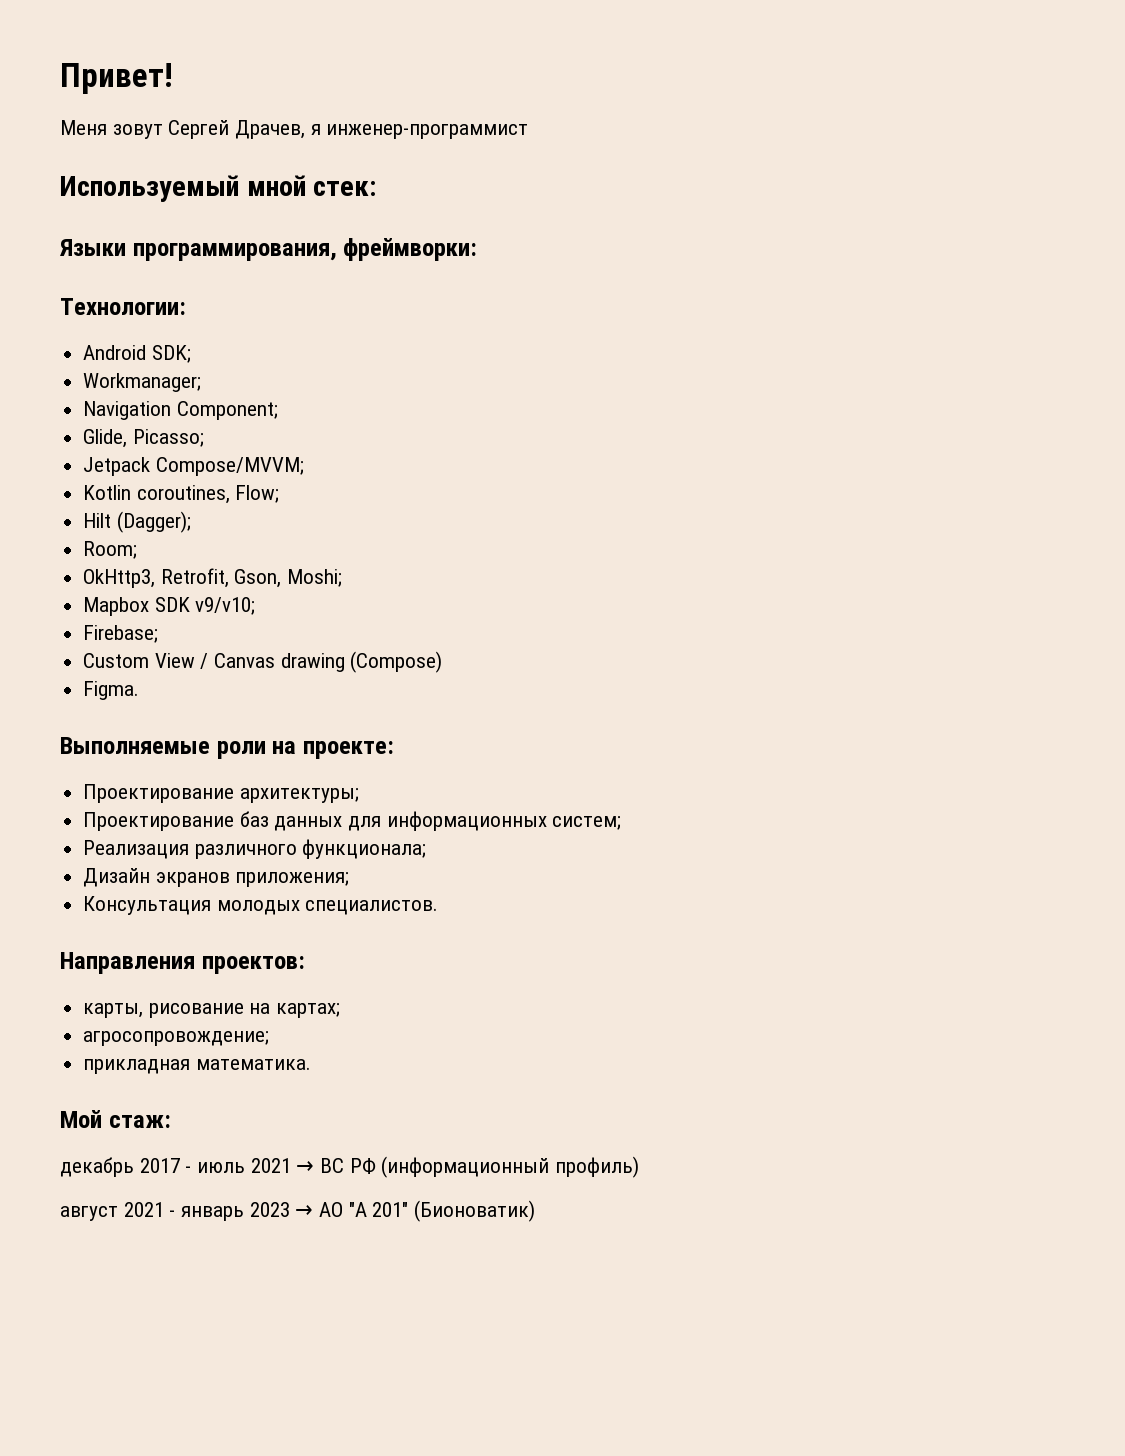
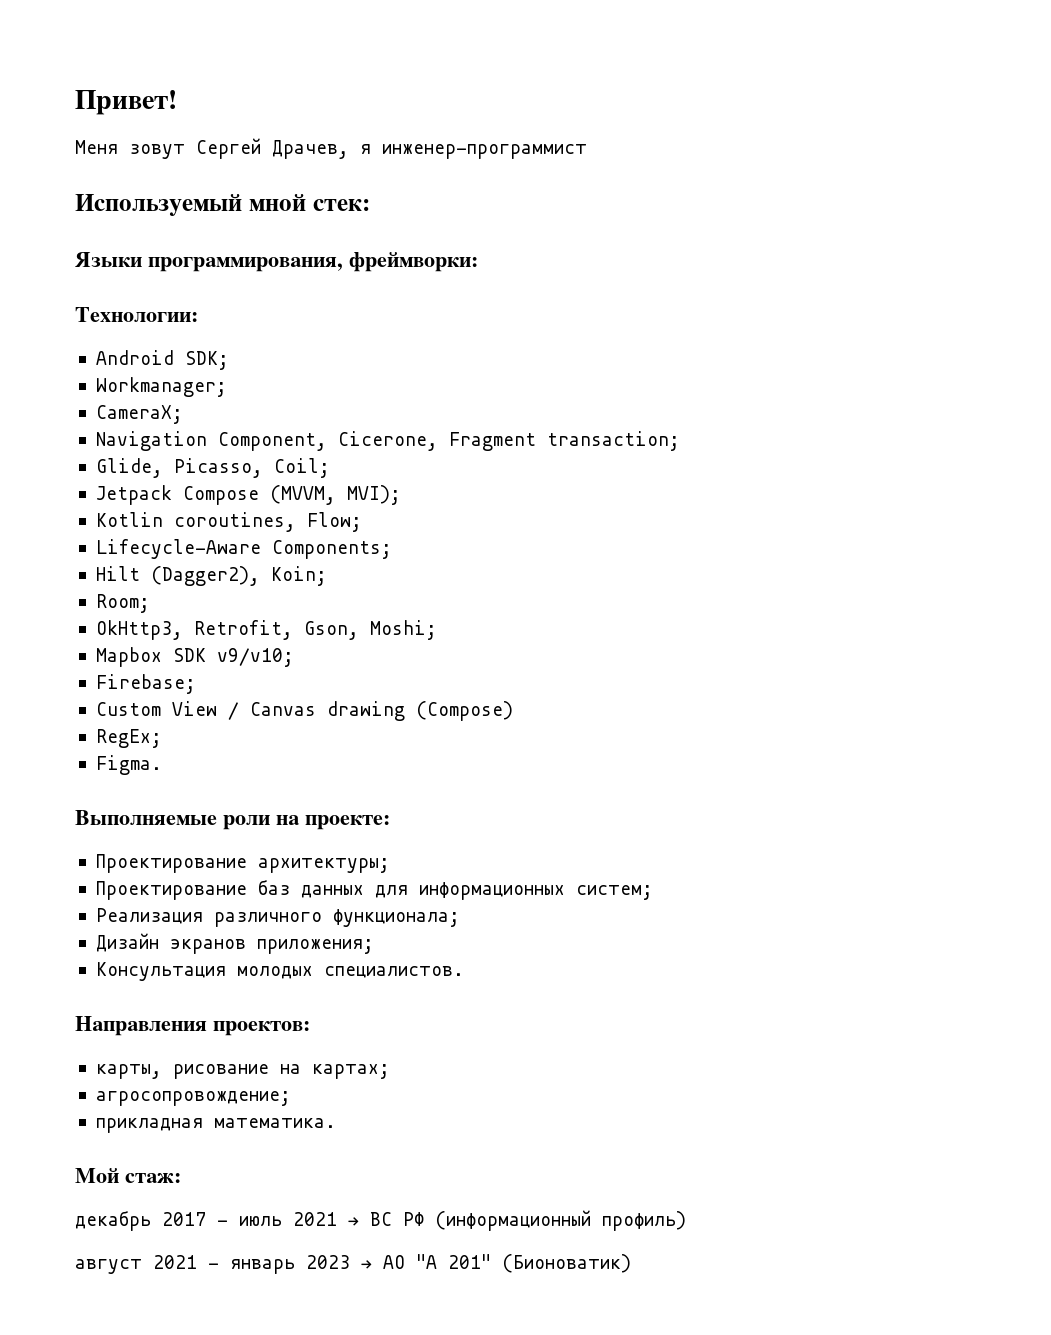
+ CameraX;
- Navigation Component;
+ Navigation Component, Cicerone, Fragment transaction;
- Glide, Picasso;
+ Glide, Picasso, Coil;
- Jetpack Compose/MVVM;
+ Jetpack Compose (MVVM, MVI);
+ Lifecycle-Aware Components;
- Hilt (Dagger);
+ Hilt (Dagger2), Koin;
+ RegEx;

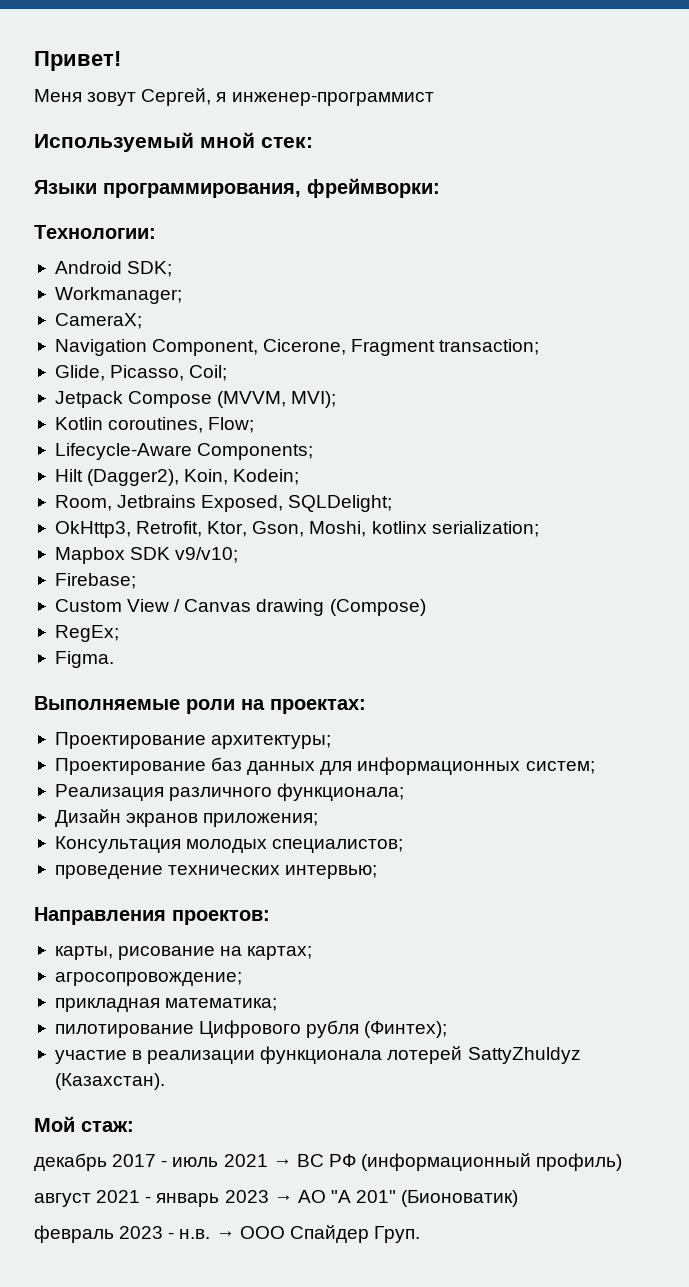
- Меня зовут Сергей Драчев, я инженер-программист
+ Меня зовут Сергей, я инженер-программист
- Hilt (Dagger2), Koin;
- Room;
- OkHttp3, Retrofit, Gson, Moshi;
+ Hilt (Dagger2), Koin, Kodein;
+ Room, Jetbrains Exposed, SQLDelight;
+ OkHttp3, Retrofit, Ktor, Gson, Moshi, kotlinx serialization;
- Выполняемые роли на проекте:
+ Выполняемые роли на проектах:
- Консультация молодых специалистов.
+ Консультация молодых специалистов;
+ проведение технических интервью;
- прикладная математика.
+ прикладная математика;
+ пилотирование Цифрового рубля (Финтех);
+ участие в реализации функционала лотерей SattyZhuldyz (Казахстан).
+ февраль 2023 - н.в. → ООО Спайдер Груп.

